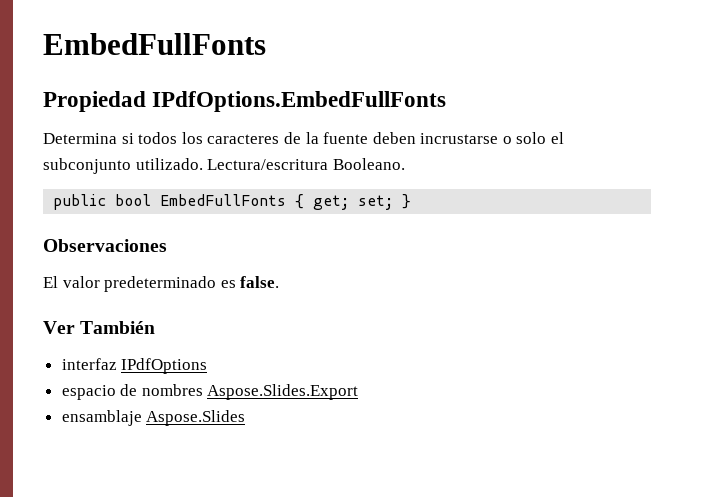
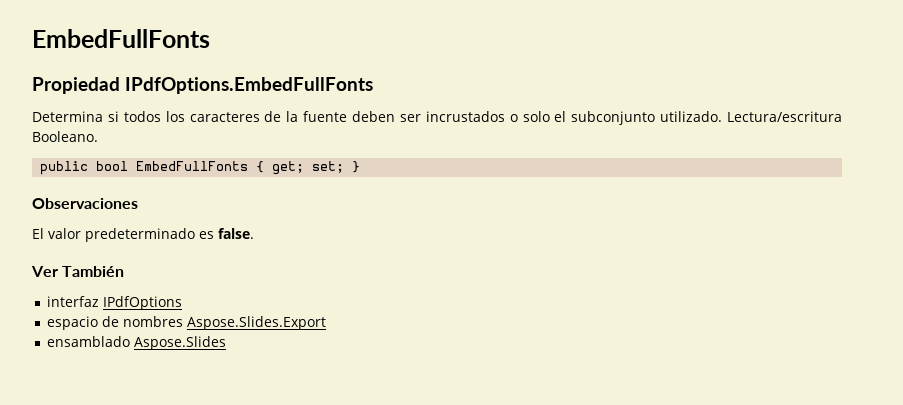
- Determina si todos los caracteres de la fuente deben incrustarse o solo el subconjunto utilizado.
+ Determina si todos los caracteres de la fuente deben ser incrustados o solo el subconjunto utilizado.
- ensamblaje Aspose.Slides
+ ensamblado Aspose.Slides

